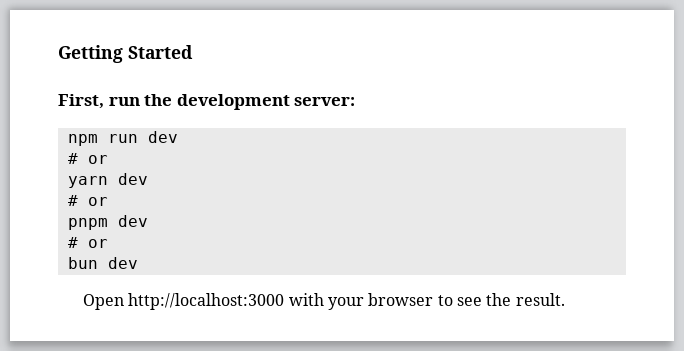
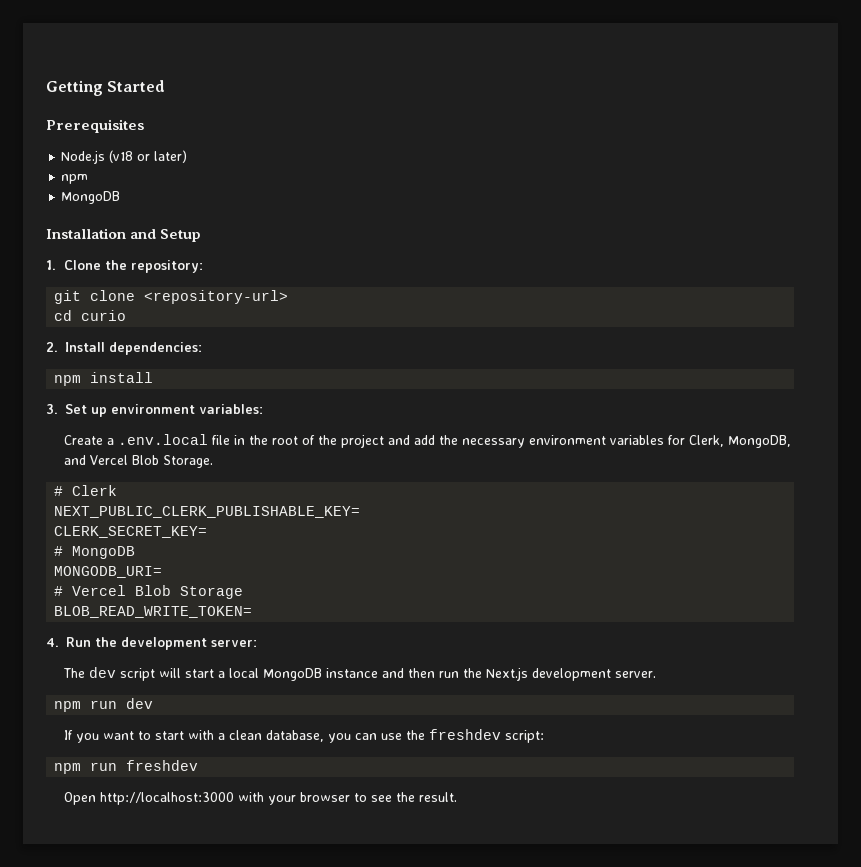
- First, run the development server:
+ Prerequisites
+ Node.js (v18 or later)
+ npm
+ MongoDB
+ Installation and Setup
+ 1. Clone the repository:
+ git clone <repository-url>
+ cd curio
+ 2. Install dependencies:
+ npm install
+ 3. Set up environment variables:
+ Create a .env.local file in the root of the project and add the necessary environment variables for Clerk, MongoDB, and Vercel Blob Storage.
+ # Clerk
+ NEXT_PUBLIC_CLERK_PUBLISHABLE_KEY=
+ CLERK_SECRET_KEY=
+ # MongoDB
+ MONGODB_URI=
+ # Vercel Blob Storage
+ BLOB_READ_WRITE_TOKEN=
+ 4. Run the development server:
+ The dev script will start a local MongoDB instance and then run the Next.js development server.
  npm run dev
- # or
- yarn dev
- # or
- pnpm dev
- # or
- bun dev
+ If you want to start with a clean database, you can use the freshdev script:
+ npm run freshdev

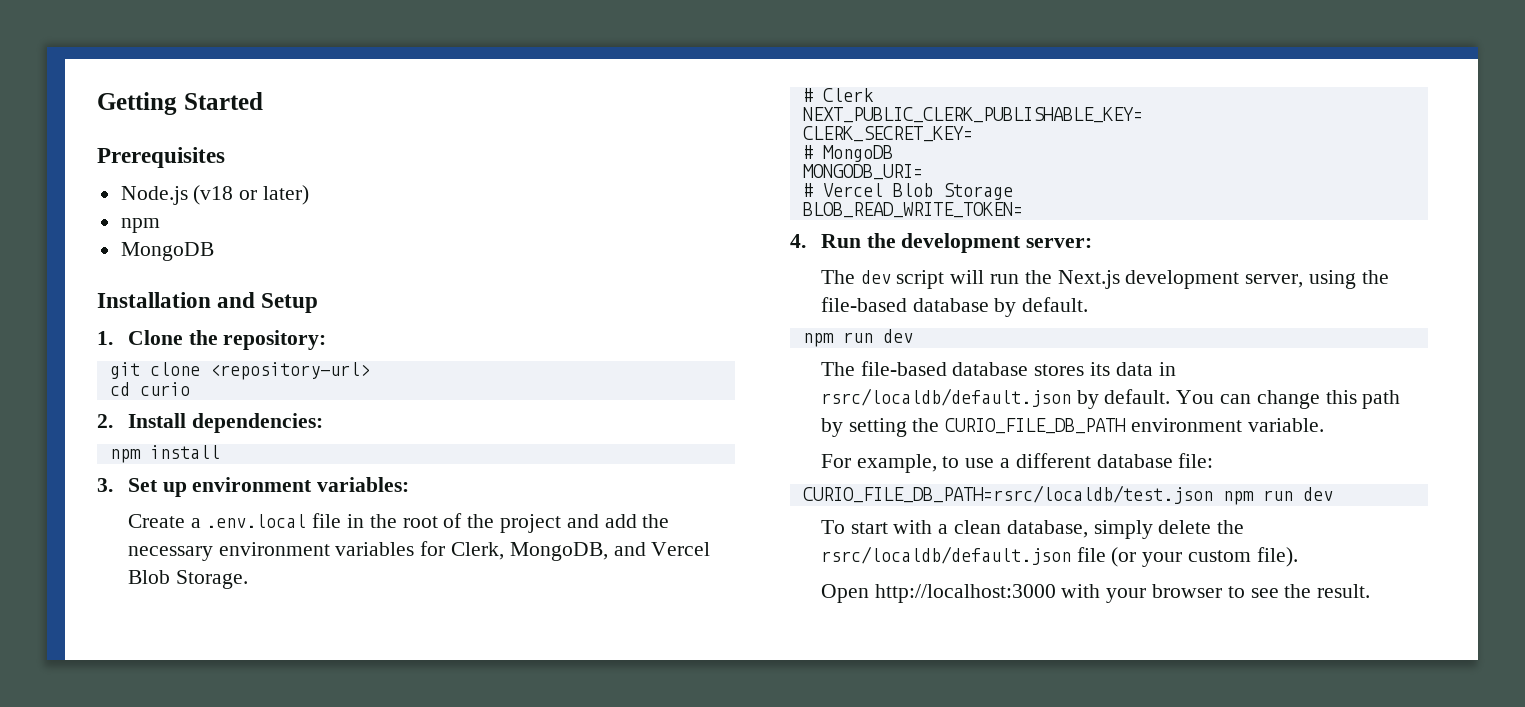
- The dev script will start a local MongoDB instance and then run the Next.js development server.
+ The dev script will run the Next.js development server, using the file-based database by default.
  npm run dev
- If you want to start with a clean database, you can use the freshdev script:
- npm run freshdev
+ The file-based database stores its data in rsrc/localdb/default.json by default. You can change this path by setting the CURIO_FILE_DB_PATH environment variable.
+ For example, to use a different database file:
+ CURIO_FILE_DB_PATH=rsrc/localdb/test.json npm run dev
+ To start with a clean database, simply delete the rsrc/localdb/default.json file (or your custom file).

